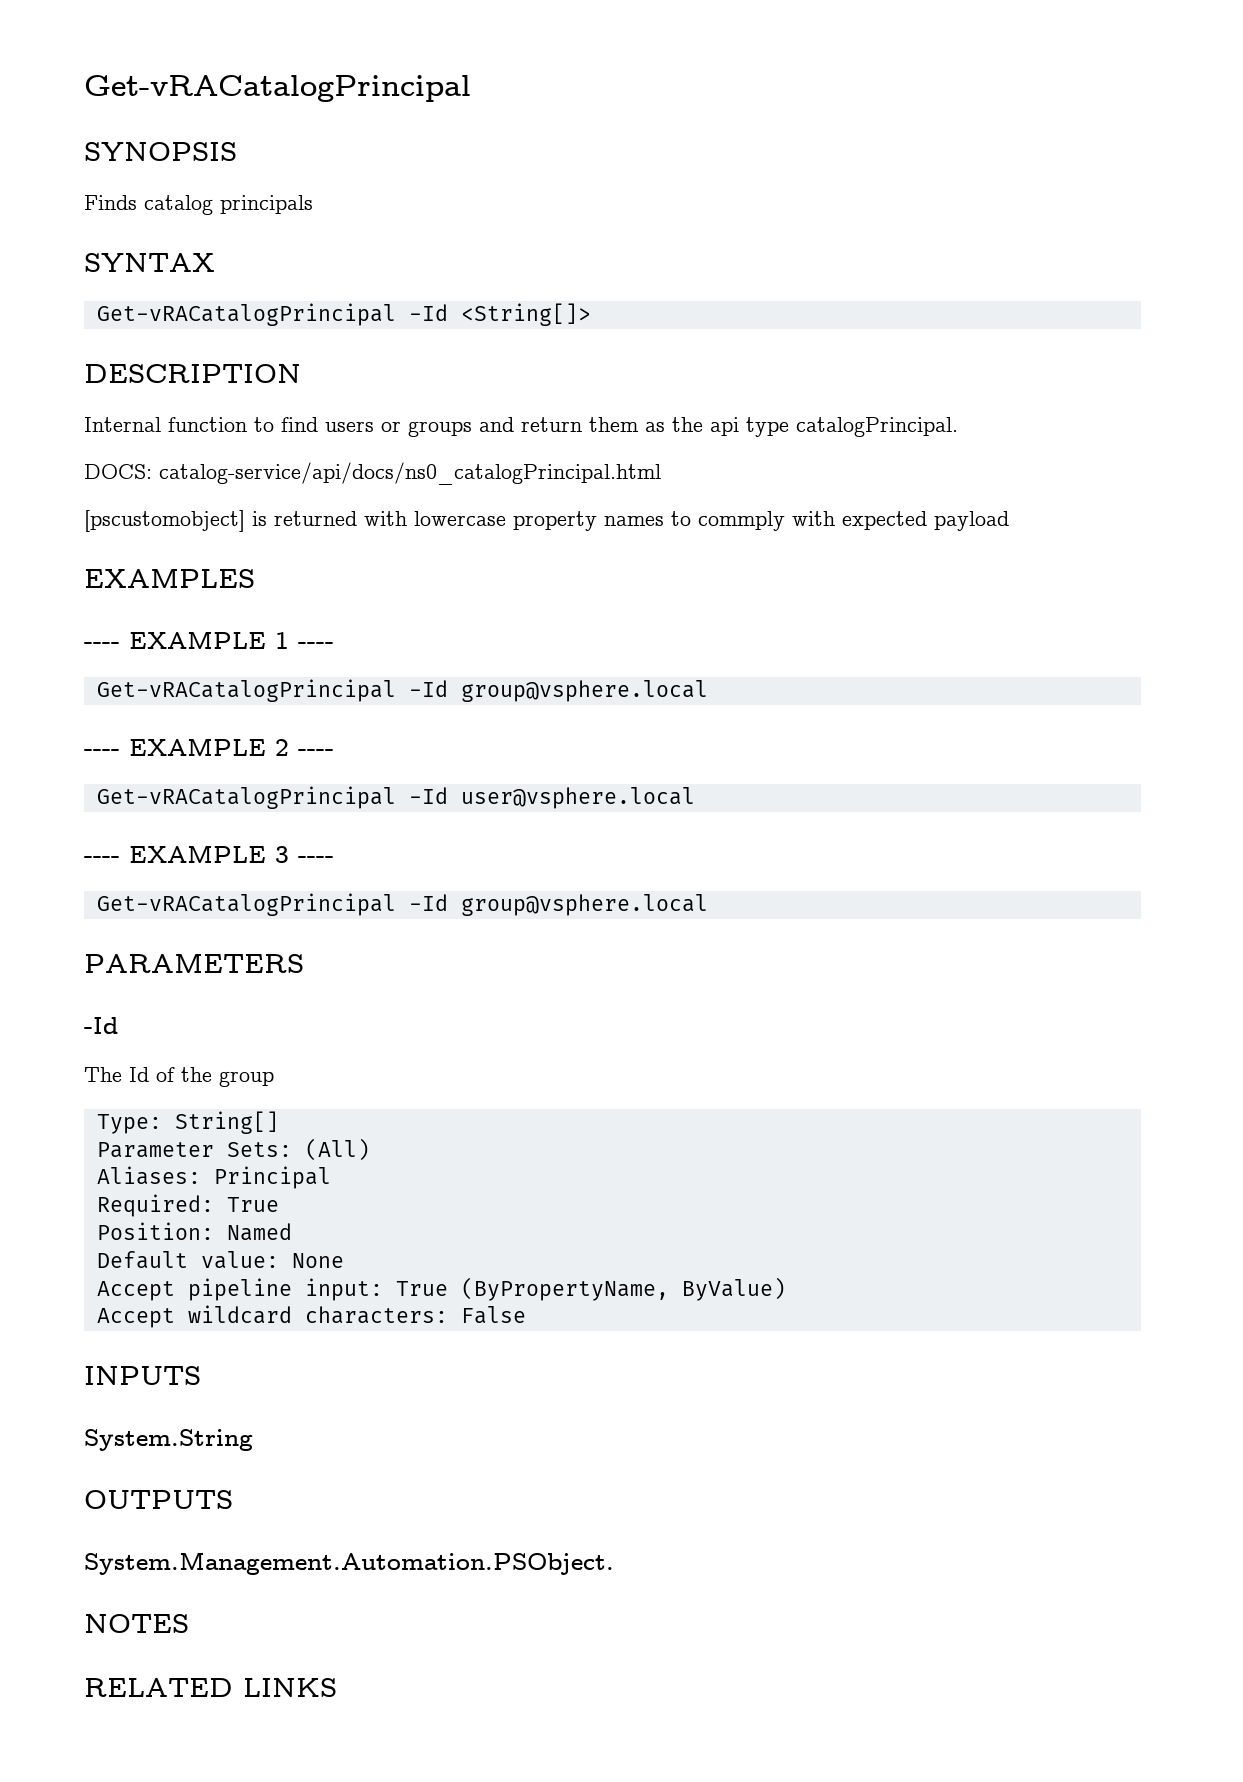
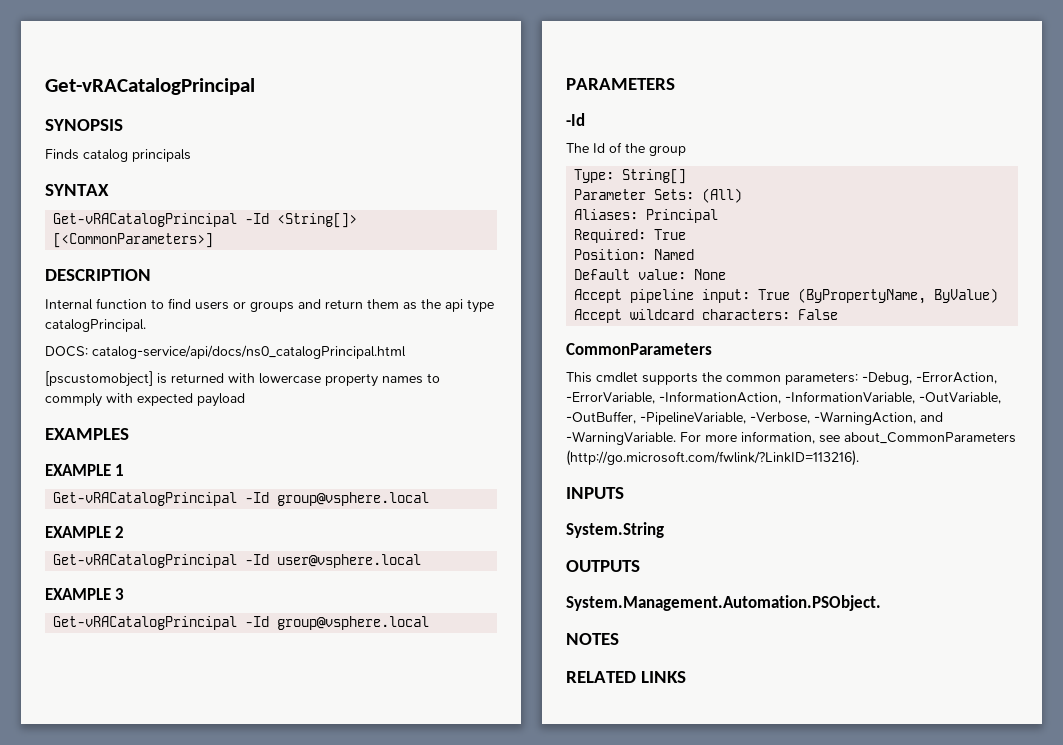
- Get-vRACatalogPrincipal -Id <String[]>
+ Get-vRACatalogPrincipal -Id <String[]> [<CommonParameters>]
- ---- EXAMPLE 1 ----
+ EXAMPLE 1
  Get-vRACatalogPrincipal -Id group@vsphere.local
- ---- EXAMPLE 2 ----
+ EXAMPLE 2
- ---- EXAMPLE 3 ----
+ EXAMPLE 3
+ CommonParameters
+ This cmdlet supports the common parameters: -Debug, -ErrorAction, -ErrorVariable, -InformationAction, -InformationVariable, -OutVariable, -OutBuffer, -PipelineVariable, -Verbose, -WarningAction, and -WarningVariable. For more information, see about_CommonParameters (http://go.microsoft.com/fwlink/?LinkID=113216).

